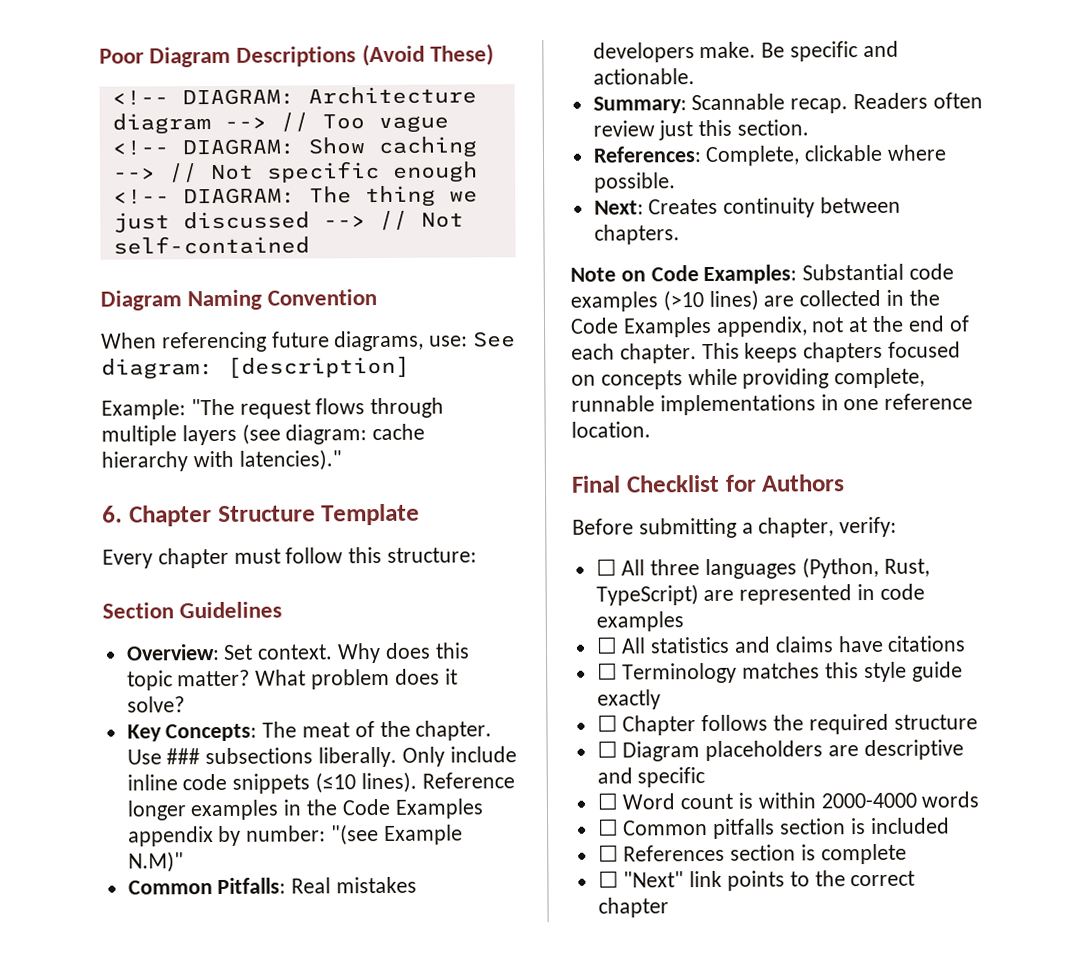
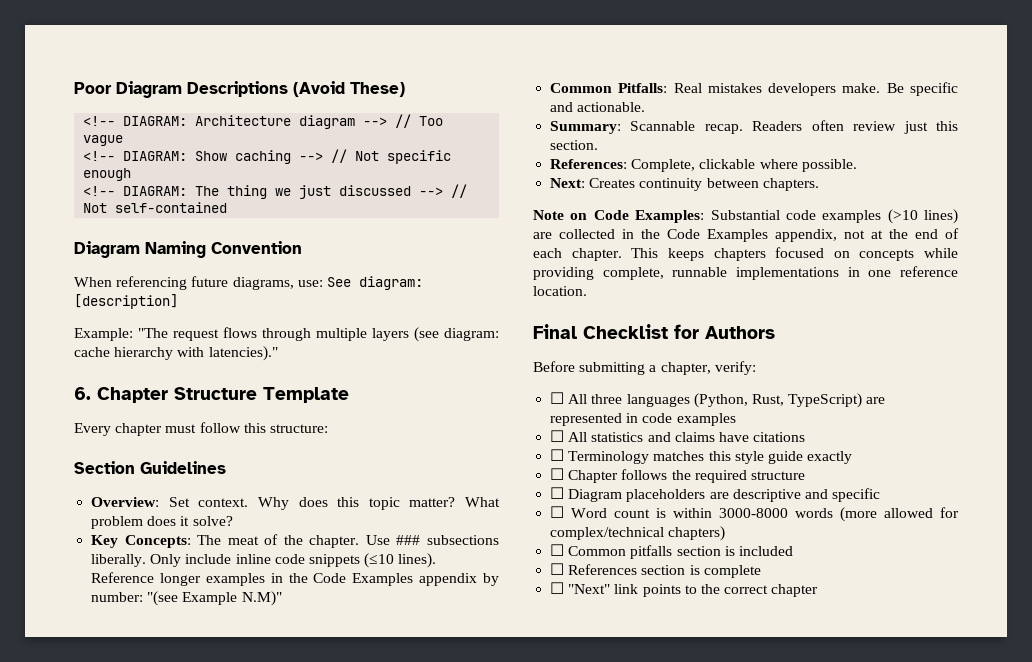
- ☐ Word count is within 2000-4000 words
+ ☐ Word count is within 3000-8000 words (more allowed for complex/technical chapters)

